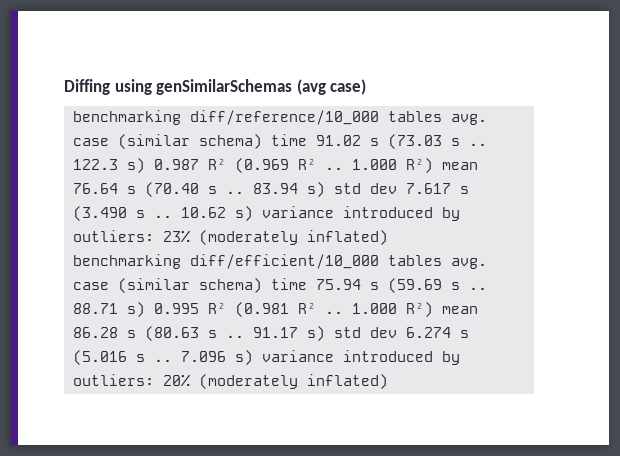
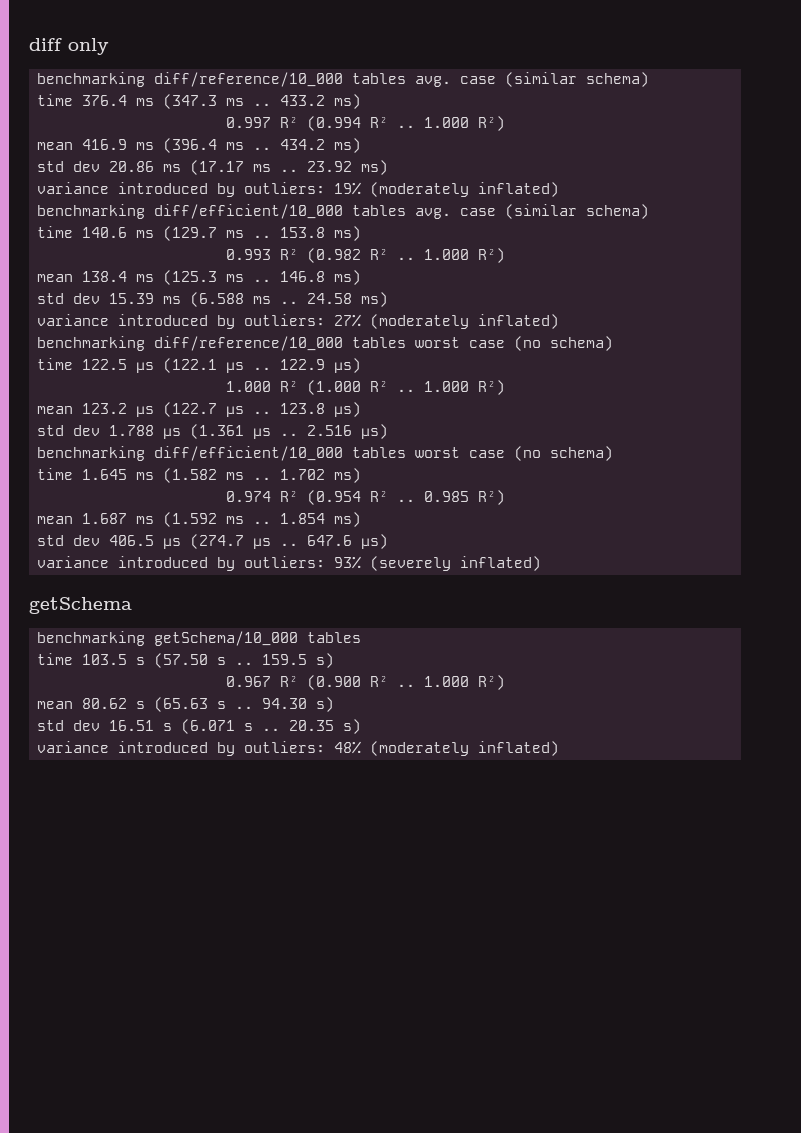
- Diffing using genSimilarSchemas (avg case)
+ diff only
- benchmarking diff/reference/10_000 tables avg. case (similar schema) time 91.02 s (73.03 s .. 122.3 s) 0.987 R² (0.969 R² .. 1.000 R²) mean 76.64 s (70.40 s .. 83.94 s) std dev 7.617 s (3.490 s .. 10.62 s) variance introduced by outliers: 23% (moderately inflated)
+ benchmarking diff/reference/10_000 tables avg. case (similar schema)
+ time 376.4 ms (347.3 ms .. 433.2 ms)
+ 0.997 R² (0.994 R² .. 1.000 R²)
+ mean 416.9 ms (396.4 ms .. 434.2 ms)
+ std dev 20.86 ms (17.17 ms .. 23.92 ms)
+ variance introduced by outliers: 19% (moderately inflated)
- benchmarking diff/efficient/10_000 tables avg. case (similar schema) time 75.94 s (59.69 s .. 88.71 s) 0.995 R² (0.981 R² .. 1.000 R²) mean 86.28 s (80.63 s .. 91.17 s) std dev 6.274 s (5.016 s .. 7.096 s) variance introduced by outliers: 20% (moderately inflated)
+ benchmarking diff/efficient/10_000 tables avg. case (similar schema)
+ time 140.6 ms (129.7 ms .. 153.8 ms)
+ 0.993 R² (0.982 R² .. 1.000 R²)
+ mean 138.4 ms (125.3 ms .. 146.8 ms)
+ std dev 15.39 ms (6.588 ms .. 24.58 ms)
+ variance introduced by outliers: 27% (moderately inflated)
+ benchmarking diff/reference/10_000 tables worst case (no schema)
+ time 122.5 μs (122.1 μs .. 122.9 μs)
+ 1.000 R² (1.000 R² .. 1.000 R²)
+ mean 123.2 μs (122.7 μs .. 123.8 μs)
+ std dev 1.788 μs (1.361 μs .. 2.516 μs)
+ benchmarking diff/efficient/10_000 tables worst case (no schema)
+ time 1.645 ms (1.582 ms .. 1.702 ms)
+ 0.974 R² (0.954 R² .. 0.985 R²)
+ mean 1.687 ms (1.592 ms .. 1.854 ms)
+ std dev 406.5 μs (274.7 μs .. 647.6 μs)
+ variance introduced by outliers: 93% (severely inflated)
+ getSchema
+ benchmarking getSchema/10_000 tables
+ time 103.5 s (57.50 s .. 159.5 s)
+ 0.967 R² (0.900 R² .. 1.000 R²)
+ mean 80.62 s (65.63 s .. 94.30 s)
+ std dev 16.51 s (6.071 s .. 20.35 s)
+ variance introduced by outliers: 48% (moderately inflated)

